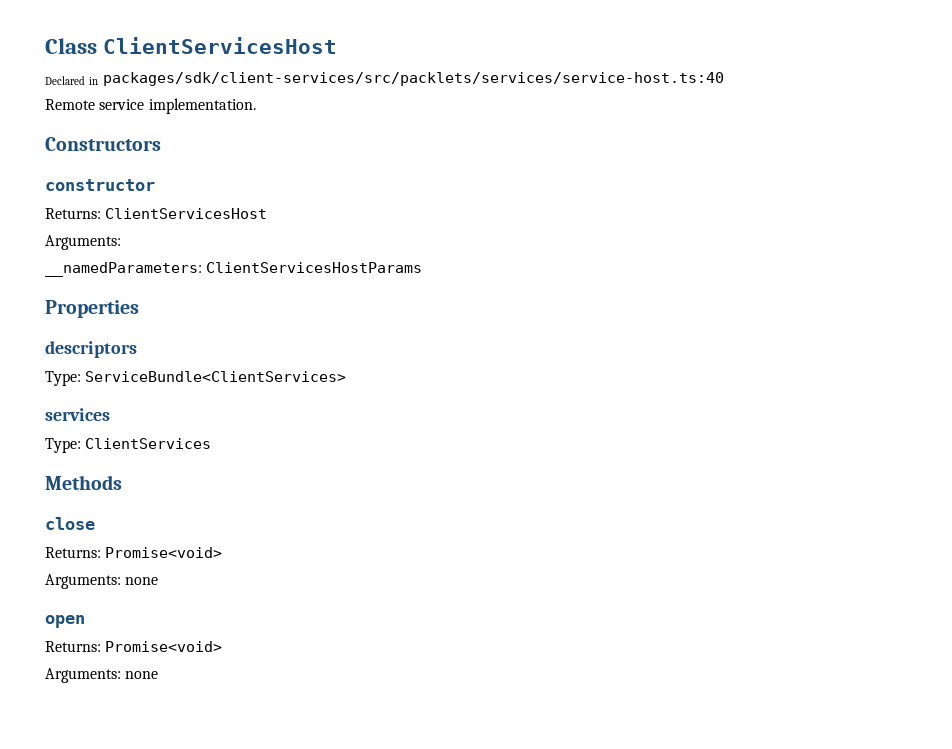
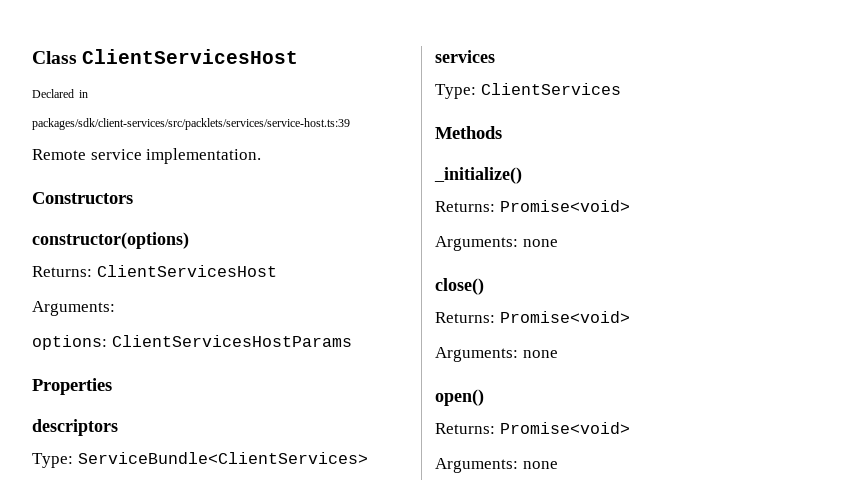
- Declared in packages/sdk/client-services/src/packlets/services/service-host.ts:40
+ Declared in packages/sdk/client-services/src/packlets/services/service-host.ts:39
- constructor
+ constructor(options)
- __namedParameters: ClientServicesHostParams
+ options: ClientServicesHostParams
- close
+ _initialize()
  Returns: Promise<void>
  Arguments: none
- open
+ close()
+ Returns: Promise<void>
+ Arguments: none
+ open()

